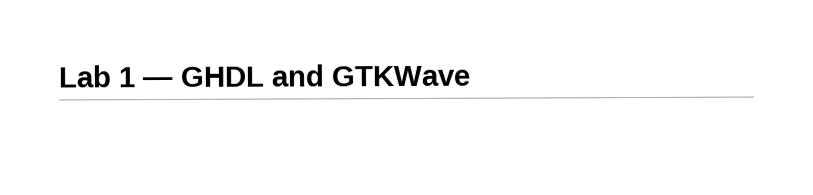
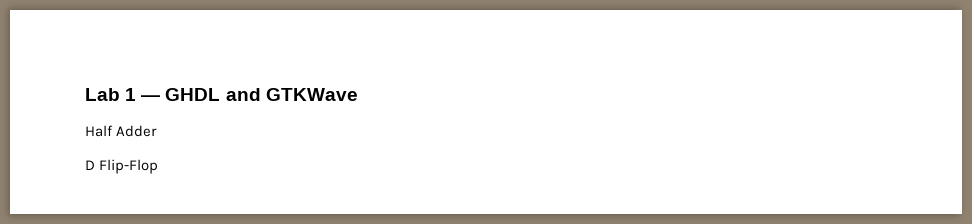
+ Half Adder
+ D Flip-Flop

